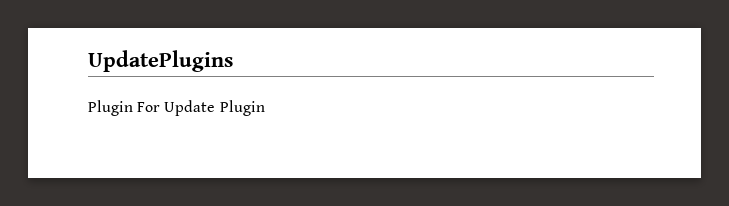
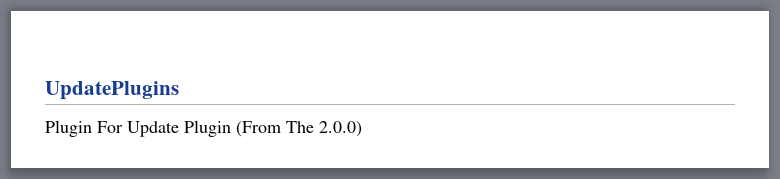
- Plugin For Update Plugin
+ Plugin For Update Plugin (From The 2.0.0)

